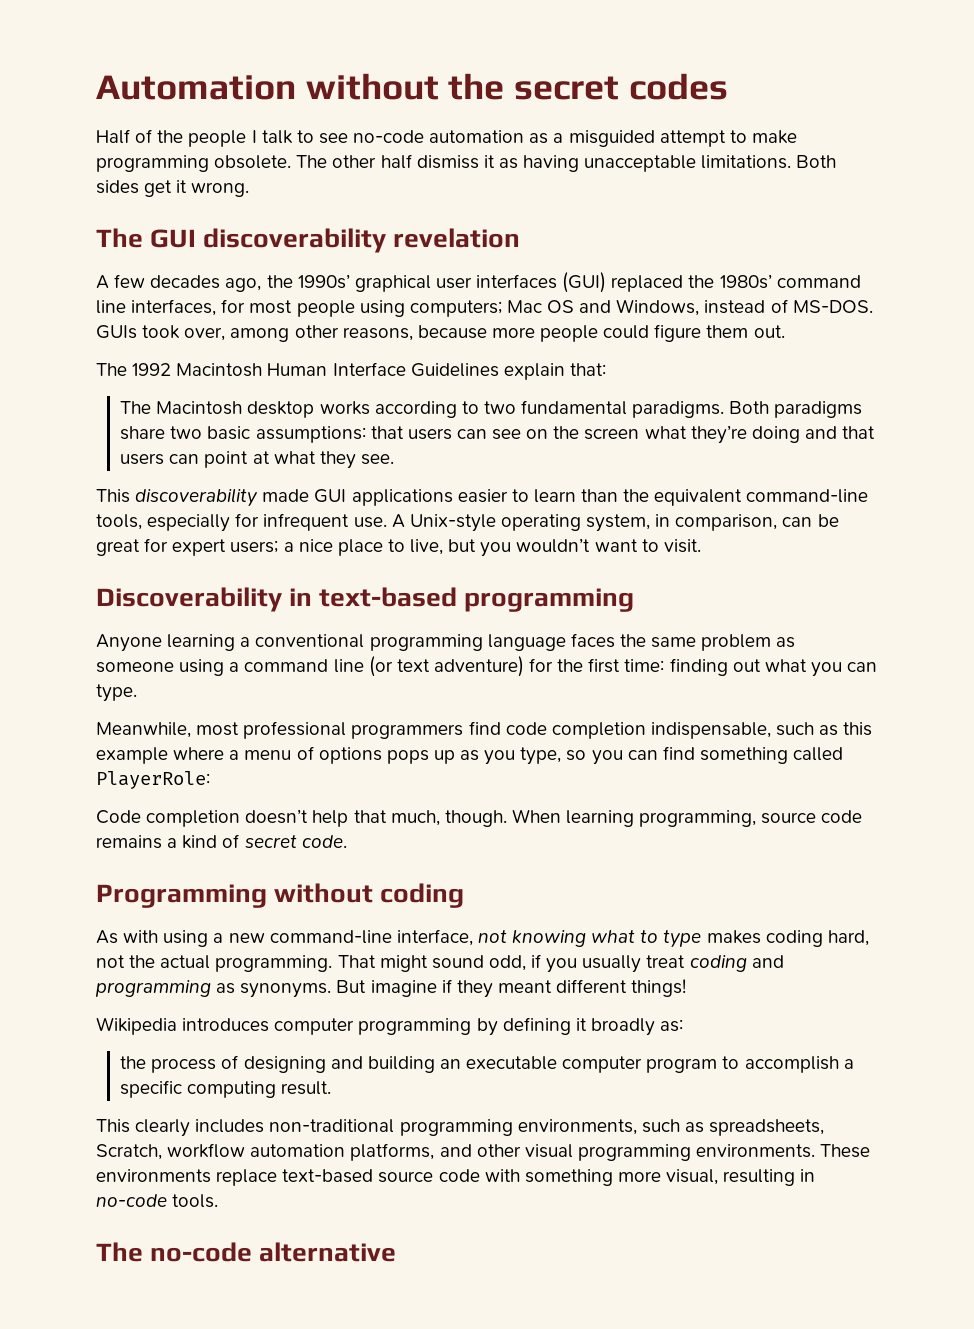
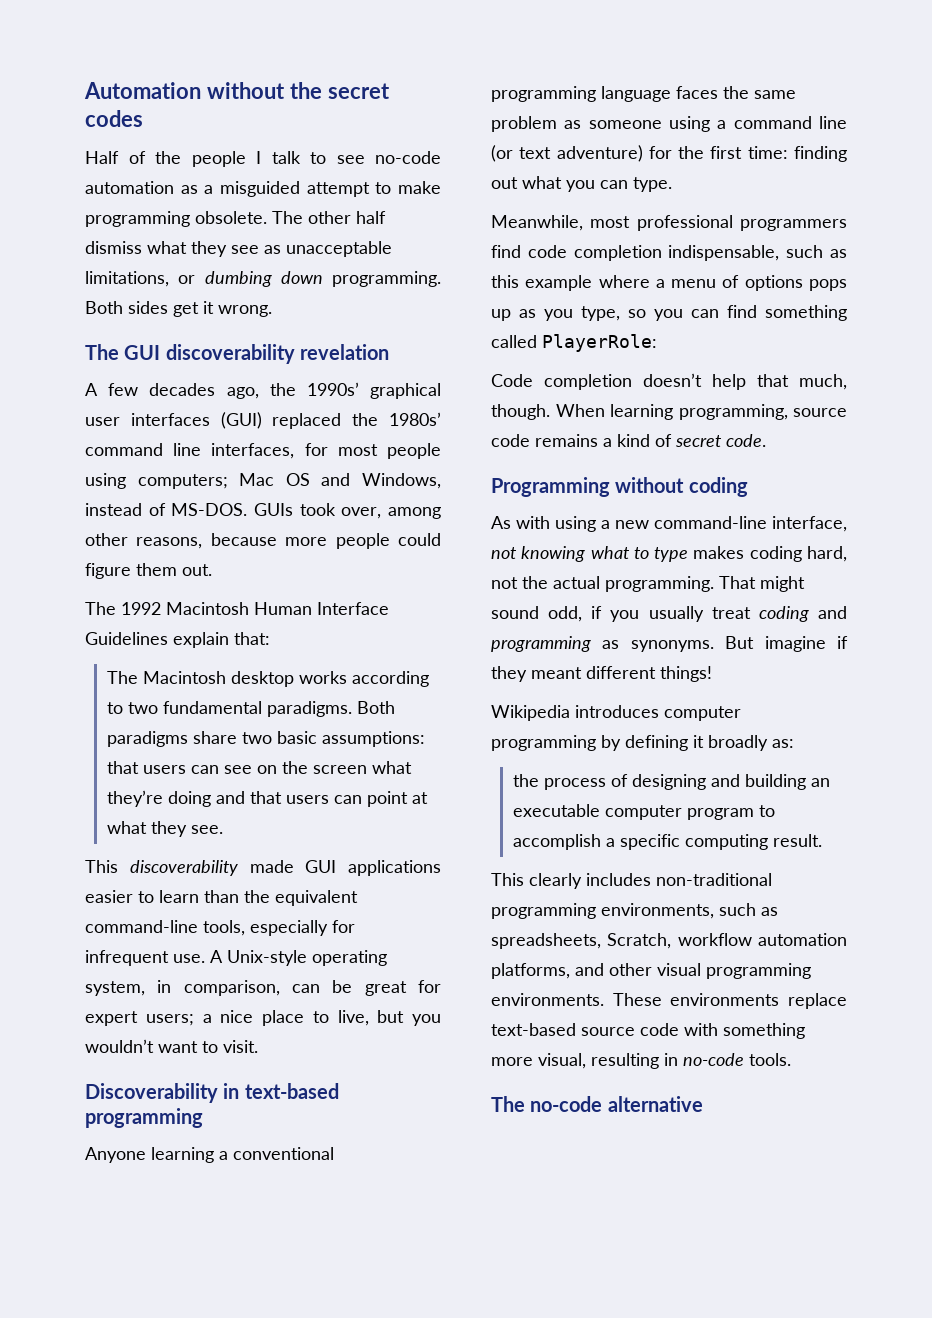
- The other half dismiss it as having unacceptable limitations.
+ The other half dismiss what they see as unacceptable limitations, or dumbing down programming.

